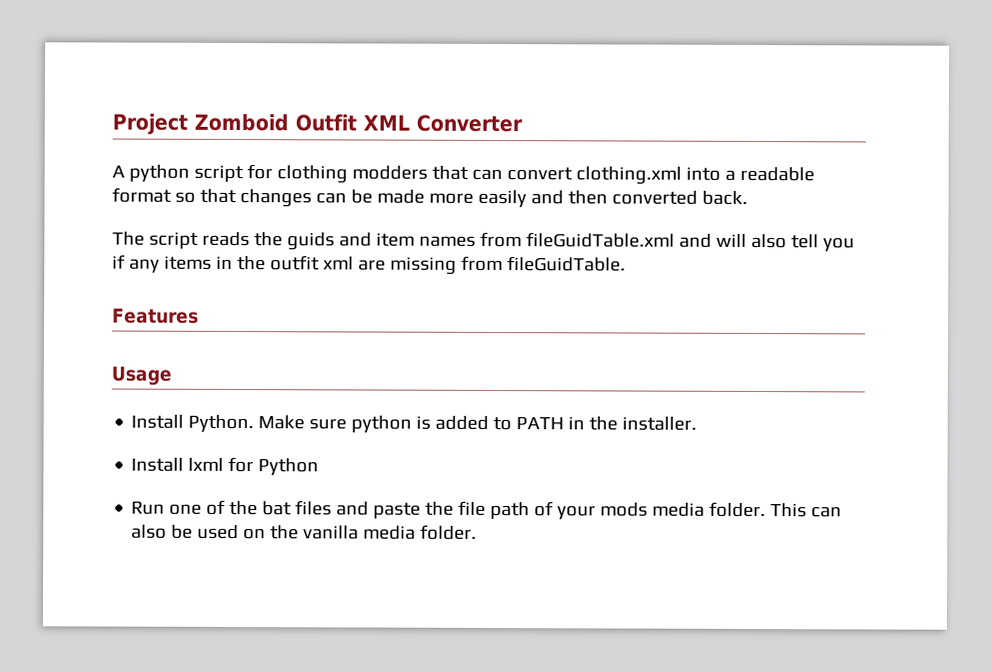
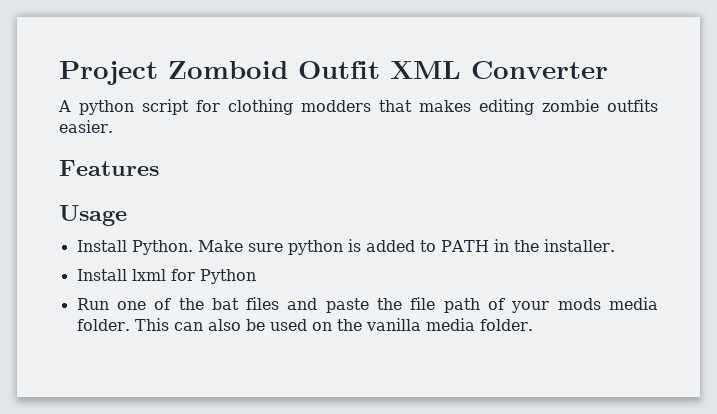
- A python script for clothing modders that can convert clothing.xml into a readable format so that changes can be made more easily and then converted back.
- The script reads the guids and item names from fileGuidTable.xml and will also tell you if any items in the outfit xml are missing from fileGuidTable.
+ A python script for clothing modders that makes editing zombie outfits easier.

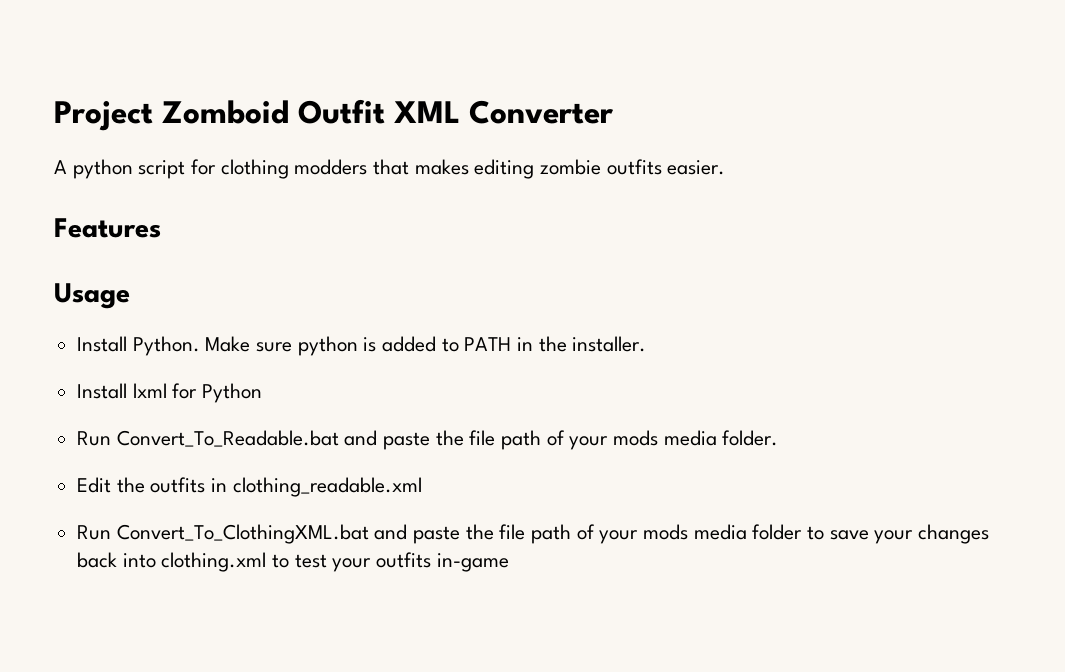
- Run one of the bat files and paste the file path of your mods media folder. This can also be used on the vanilla media folder.
+ Run Convert_To_Readable.bat and paste the file path of your mods media folder.
+ Edit the outfits in clothing_readable.xml
+ Run Convert_To_ClothingXML.bat and paste the file path of your mods media folder to save your changes back into clothing.xml to test your outfits in-game

